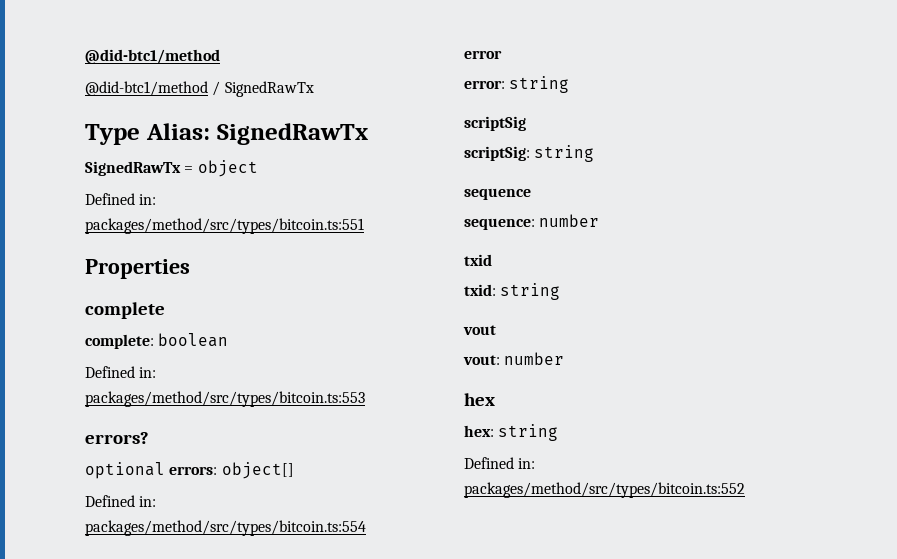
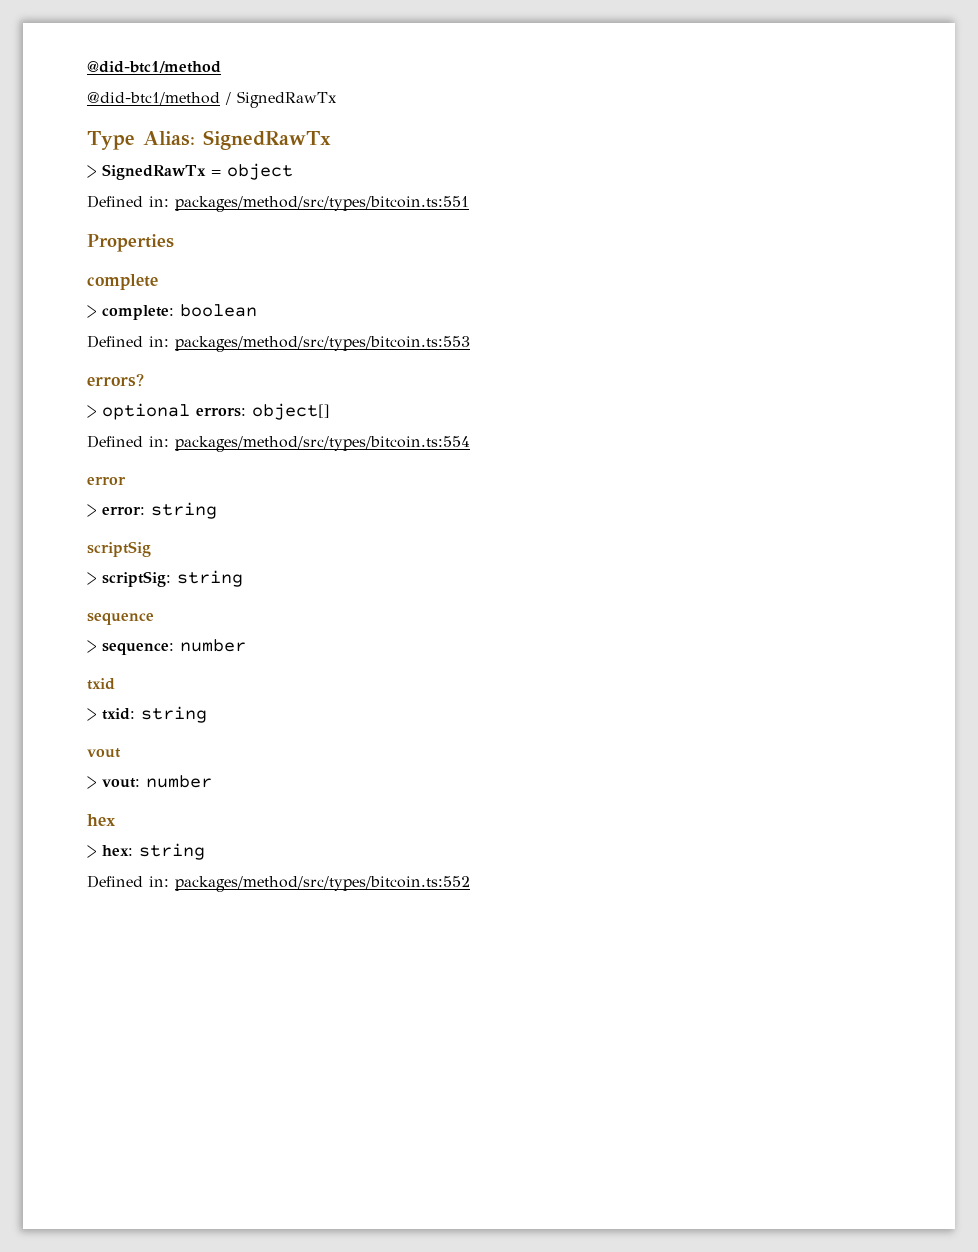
- SignedRawTx = object
+ > SignedRawTx = object
- complete: boolean
+ > complete: boolean
- optional errors: object[]
+ > optional errors: object[]
- error: string
+ > error: string
- scriptSig: string
+ > scriptSig: string
- sequence: number
+ > sequence: number
- txid: string
+ > txid: string
- vout: number
+ > vout: number
- hex: string
+ > hex: string

